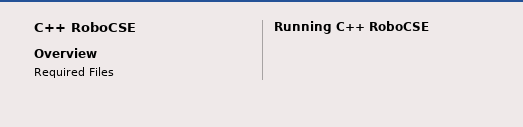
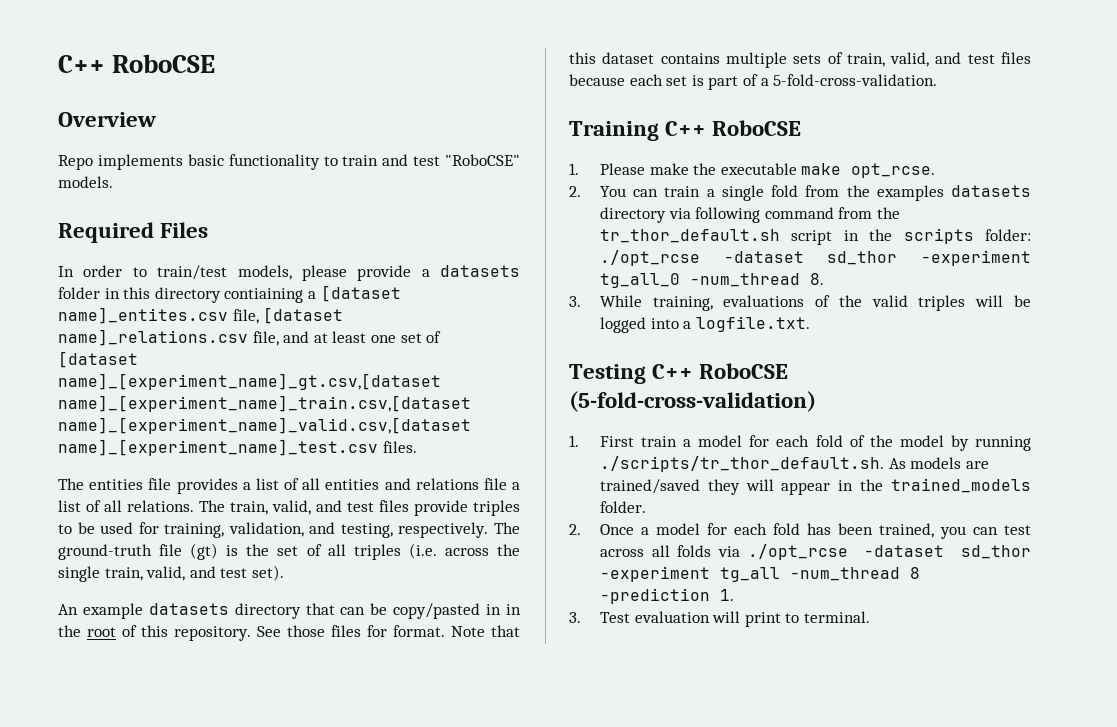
+ Repo implements basic functionality to train and test "RoboCSE" models.
  Required Files
- Running C++ RoboCSE
+ In order to train/test models, please provide a datasets folder in this directory contiaining a [dataset name]_entites.csv file, [dataset name]_relations.csv file, and at least one set of [dataset name]_[experiment_name]_gt.csv,[dataset name]_[experiment_name]_train.csv,[dataset name]_[experiment_name]_valid.csv,[dataset name]_[experiment_name]_test.csv files.
+ The entities file provides a list of all entities and relations file a list of all relations. The train, valid, and test files provide triples to be used for training, validation, and testing, respectively. The ground-truth file (gt) is the set of all triples (i.e. across the single train, valid, and test set).
+ An example datasets directory that can be copy/pasted in in the root of this repository. See those files for format. Note that this dataset contains multiple sets of train, valid, and test files because each set is part of a 5-fold-cross-validation.
+ Training C++ RoboCSE
+ 1. Please make the executable make opt_rcse.
+ 2. You can train a single fold from the examples datasets directory via following command from the tr_thor_default.sh script in the scripts folder: ./opt_rcse -dataset sd_thor -experiment tg_all_0 -num_thread 8.
+ 3. While training, evaluations of the valid triples will be logged into a logfile.txt.
+ Testing C++ RoboCSE (5-fold-cross-validation)
+ 1. First train a model for each fold of the model by running ./scripts/tr_thor_default.sh. As models are trained/saved they will appear in the trained_models folder.
+ 2. Once a model for each fold has been trained, you can test across all folds via ./opt_rcse -dataset sd_thor -experiment tg_all -num_thread 8 -prediction 1.
+ 3. Test evaluation will print to terminal.

